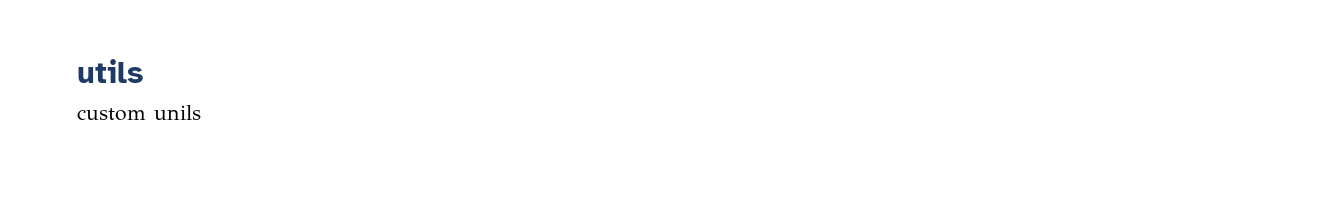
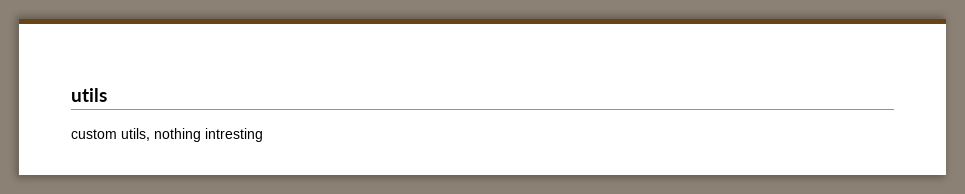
- custom unils
+ custom utils, nothing intresting

